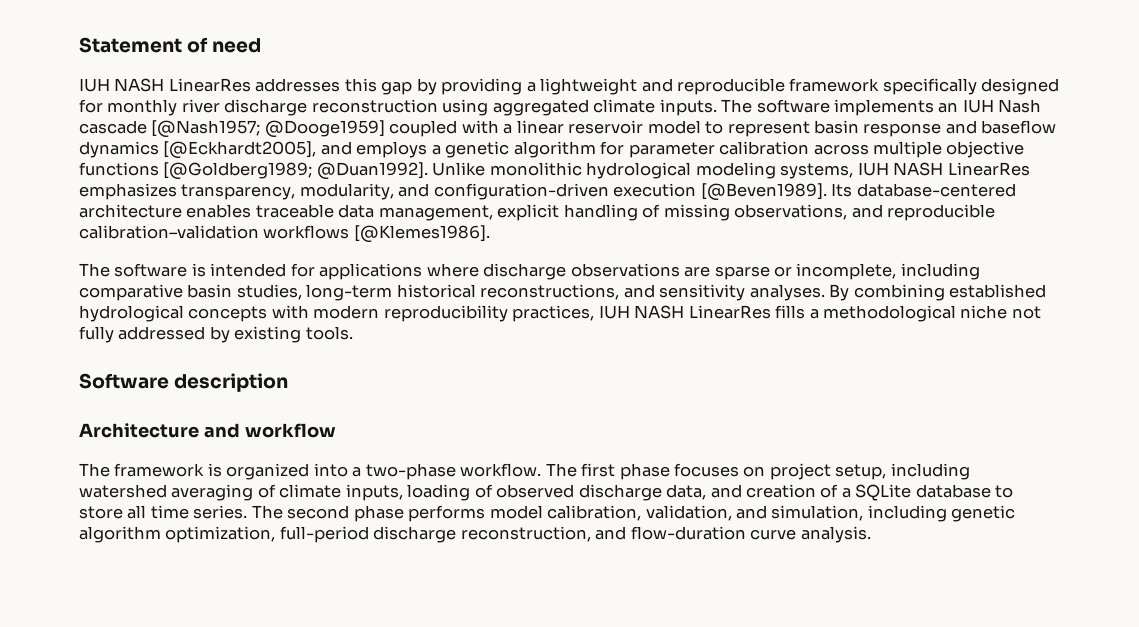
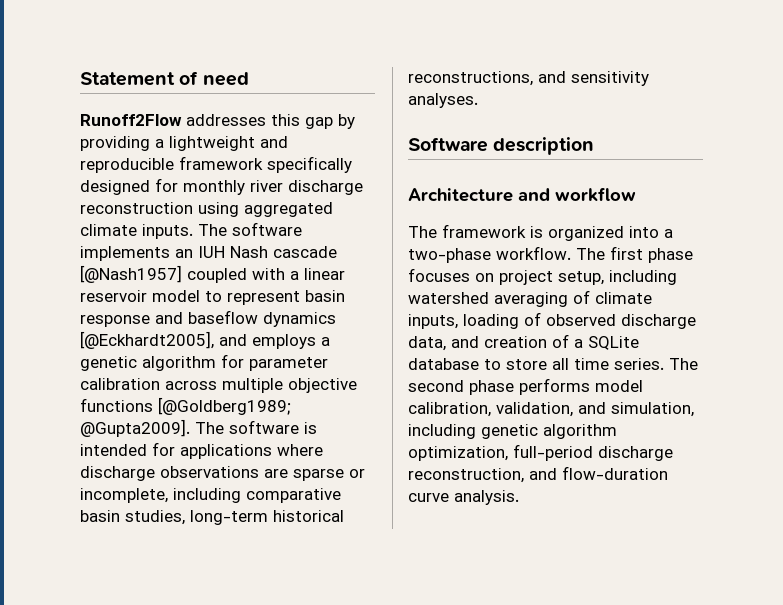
- IUH NASH LinearRes addresses this gap by providing a lightweight and reproducible framework specifically designed for monthly river discharge reconstruction using aggregated climate inputs.
+ Runoff2Flow addresses this gap by providing a lightweight and reproducible framework specifically designed for monthly river discharge reconstruction using aggregated climate inputs.
- The software implements an IUH Nash cascade [@Nash1957; @Dooge1959] coupled with a linear reservoir model to represent basin response and baseflow dynamics [@Eckhardt2005], and employs a genetic algorithm for parameter calibration across multiple objective functions [@Goldberg1989; @Duan1992]. Unlike monolithic hydrological modeling systems, IUH NASH LinearRes emphasizes transparency, modularity, and configuration-driven execution [@Beven1989]. Its database-centered architecture enables traceable data management, explicit handling of missing observations, and reproducible calibration–validation workflows [@Klemes1986].
- The software is intended for applications where discharge observations are sparse or incomplete, including comparative basin studies, long-term historical reconstructions, and sensitivity analyses. By combining established hydrological concepts with modern reproducibility practices, IUH NASH LinearRes fills a methodological niche not fully addressed by existing tools.
+ The software implements an IUH Nash cascade [@Nash1957] coupled with a linear reservoir model to represent basin response and baseflow dynamics [@Eckhardt2005], and employs a genetic algorithm for parameter calibration across multiple objective functions [@Goldberg1989; @Gupta2009]. The software is intended for applications where discharge observations are sparse or incomplete, including comparative basin studies, long-term historical reconstructions, and sensitivity analyses.

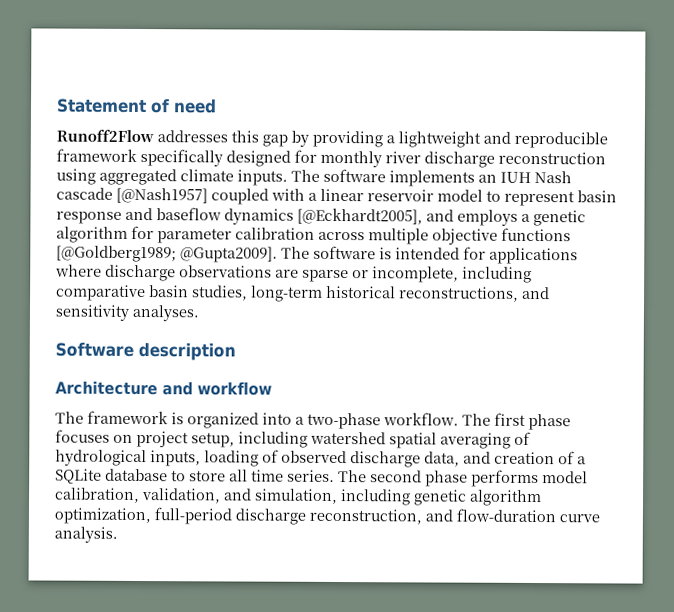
- The first phase focuses on project setup, including watershed averaging of climate inputs, loading of observed discharge data, and creation of a SQLite database to store all time series.
+ The first phase focuses on project setup, including watershed spatial averaging of hydrological inputs, loading of observed discharge data, and creation of a SQLite database to store all time series.

